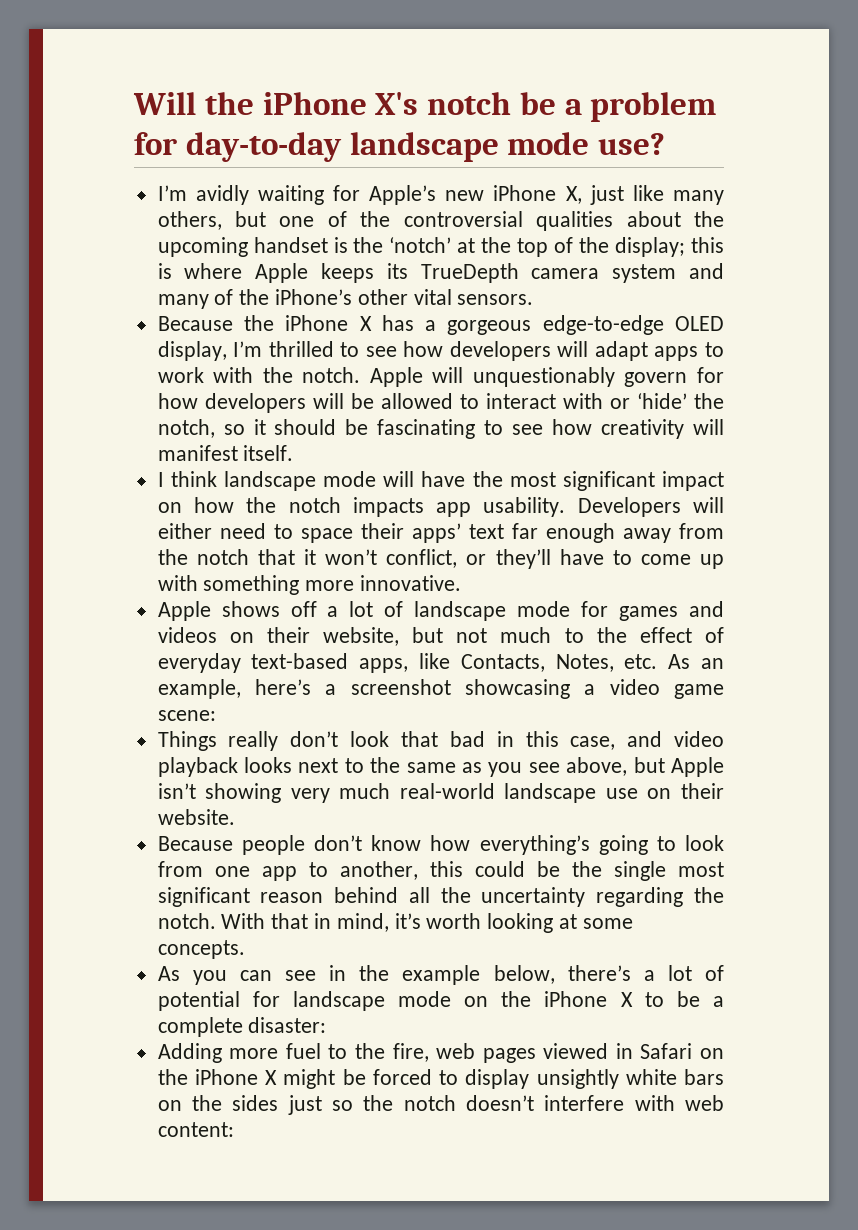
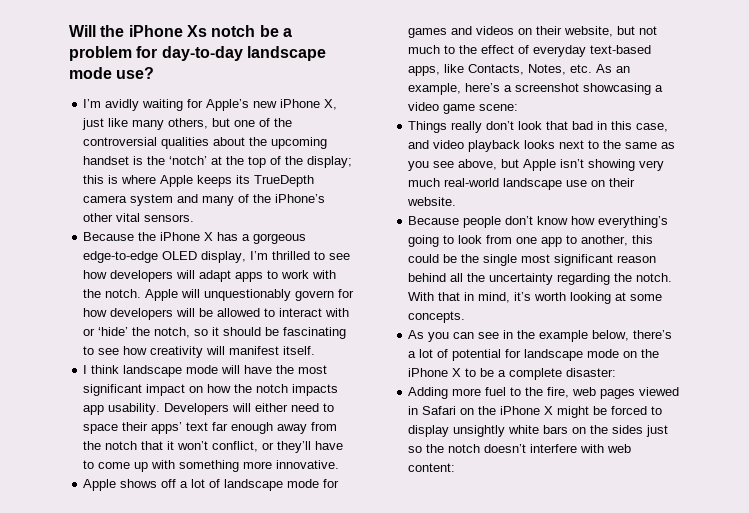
- Will the iPhone X's notch be a problem for day-to-day landscape mode use?
+ Will the iPhone Xs notch be a problem for day-to-day landscape mode use?

